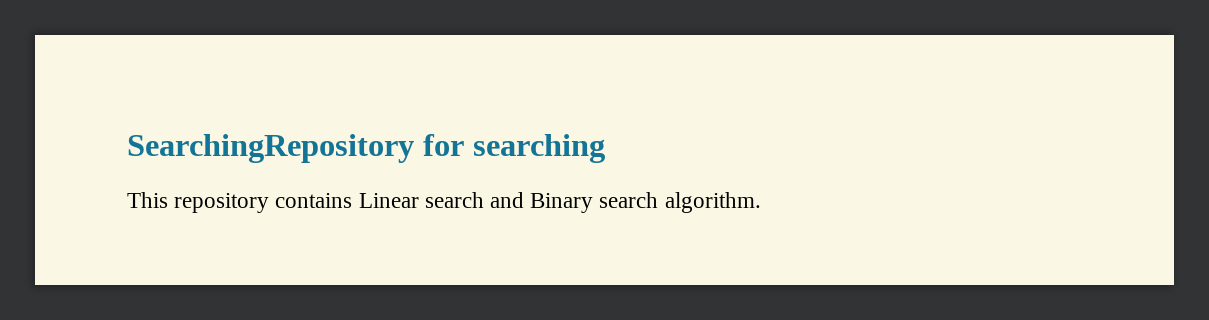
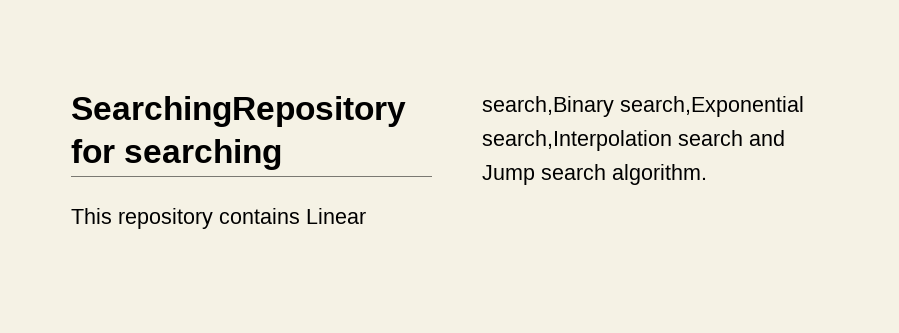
- This repository contains Linear search and Binary search algorithm.
+ This repository contains Linear search,Binary search,Exponential search,Interpolation search and Jump search algorithm.

